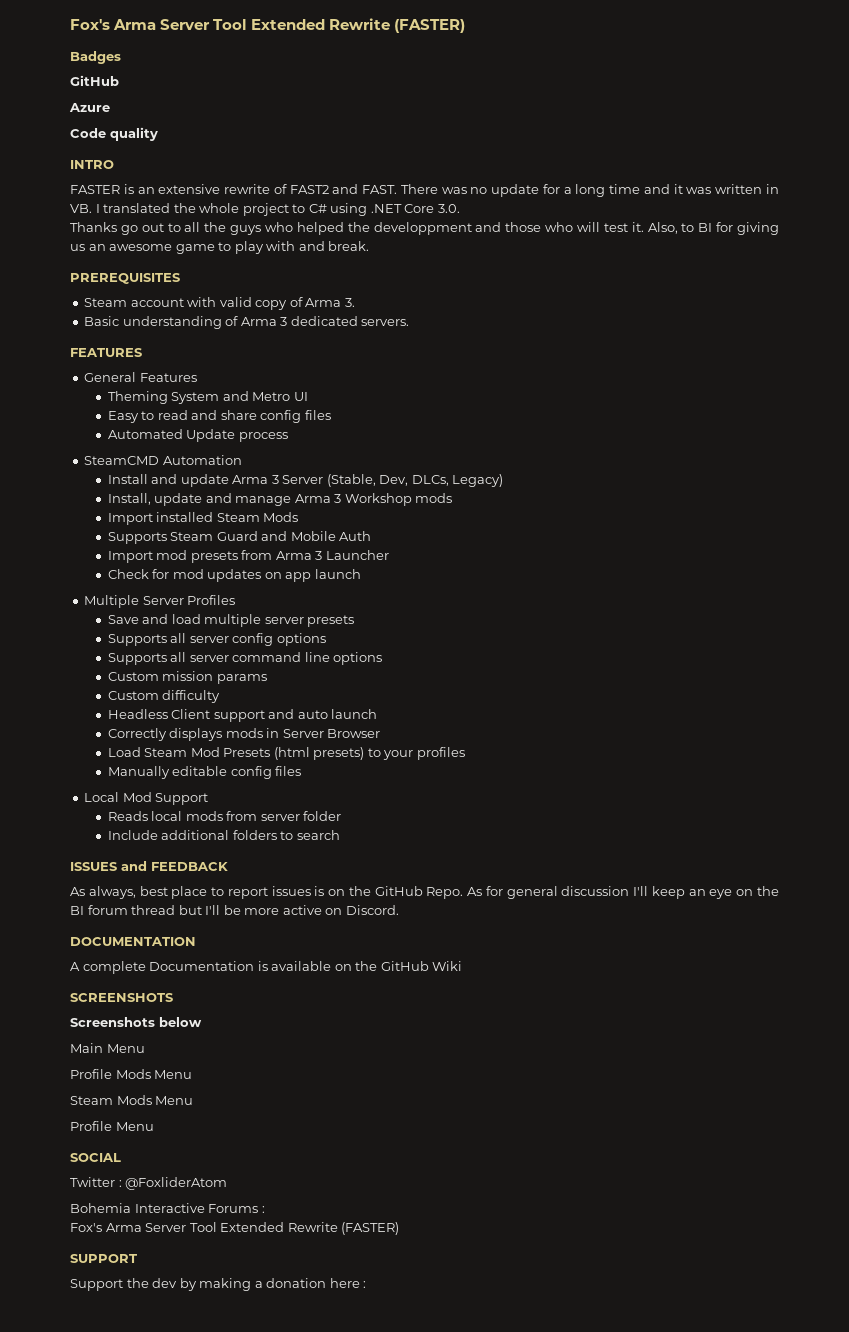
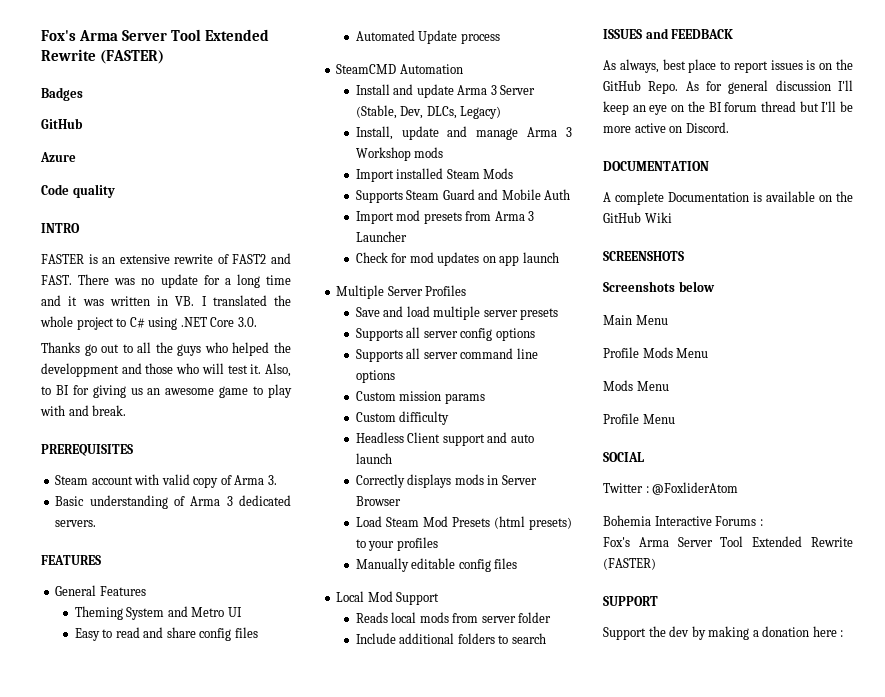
  Profile Mods Menu
- Steam Mods Menu
+ Mods Menu

